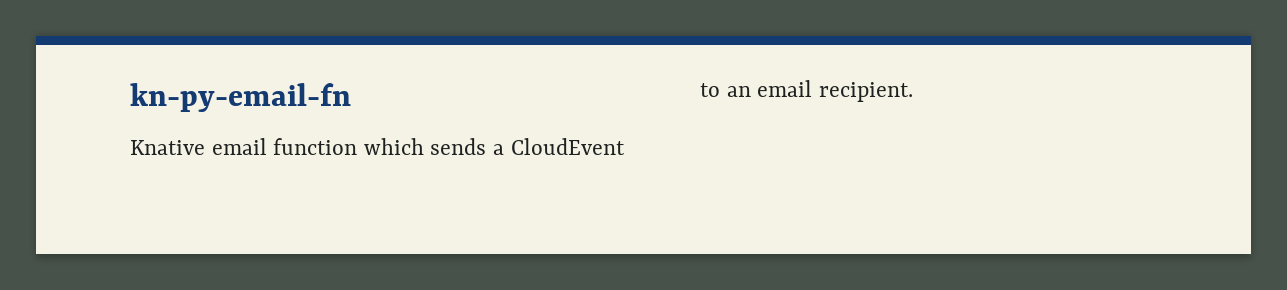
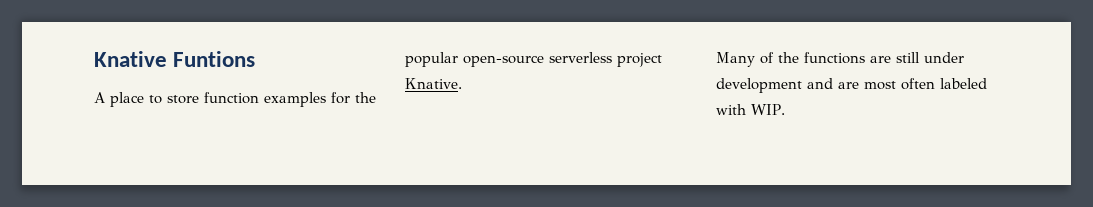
- kn-py-email-fn
- Knative email function which sends a CloudEvent to an email recipient.
+ Knative Funtions
+ A place to store function examples for the popular open-source serverless project Knative.
+ Many of the functions are still under development and are most often labeled with WIP.

